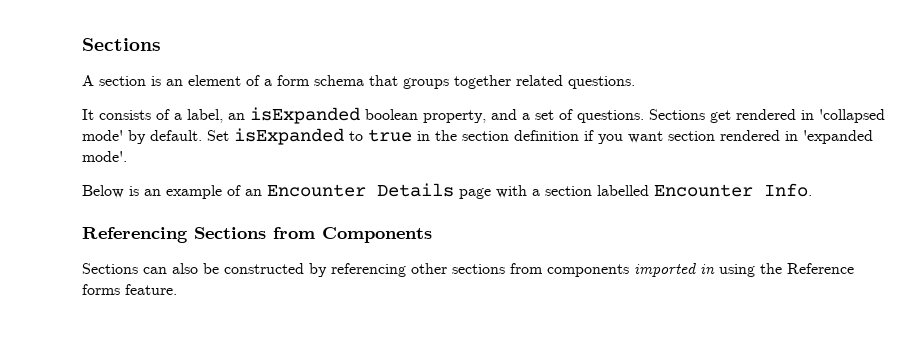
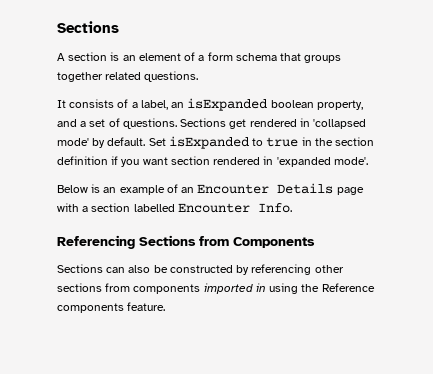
- Sections can also be constructed by referencing other sections from components imported in using the Reference forms feature.
+ Sections can also be constructed by referencing other sections from components imported in using the Reference components feature.

